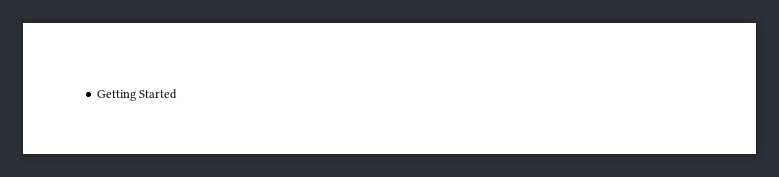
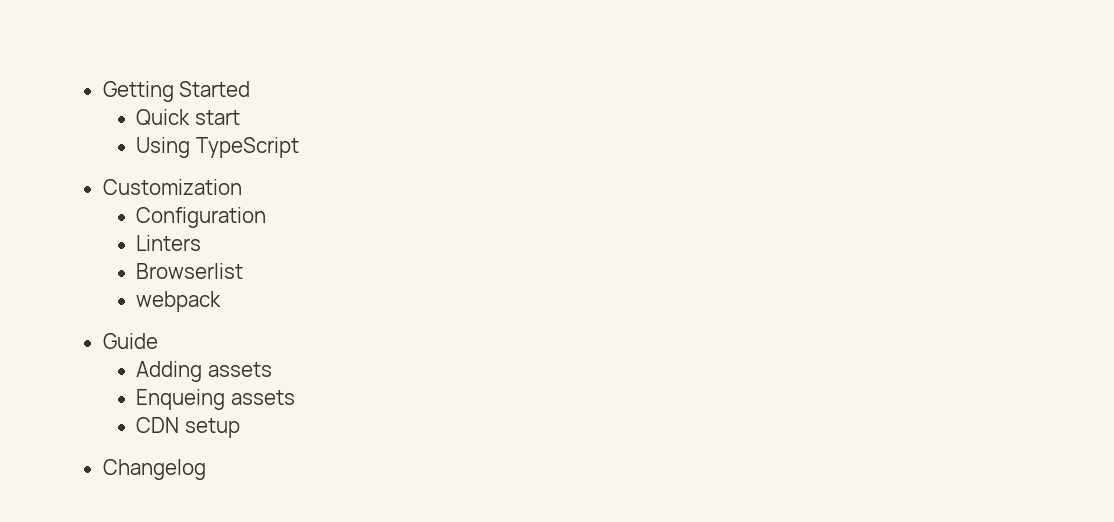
+ Quick start
+ Using TypeScript
+ Customization
+ Configuration
+ Linters
+ Browserlist
+ webpack
+ Guide
+ Adding assets
+ Enqueing assets
+ CDN setup
+ Changelog

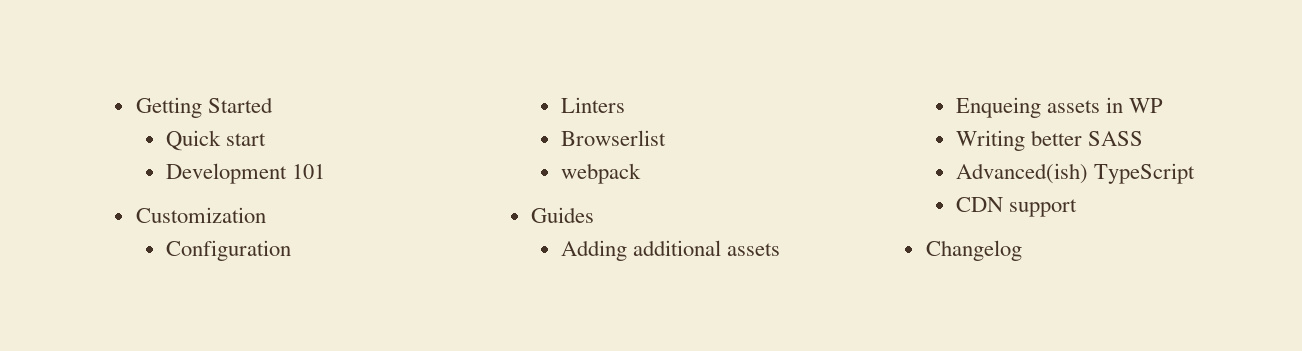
- Using TypeScript
+ Development 101
- Guide
+ Guides
- Adding assets
+ Adding additional assets
- Enqueing assets
+ Enqueing assets in WP
+ Writing better SASS
+ Advanced(ish) TypeScript
- CDN setup
+ CDN support

